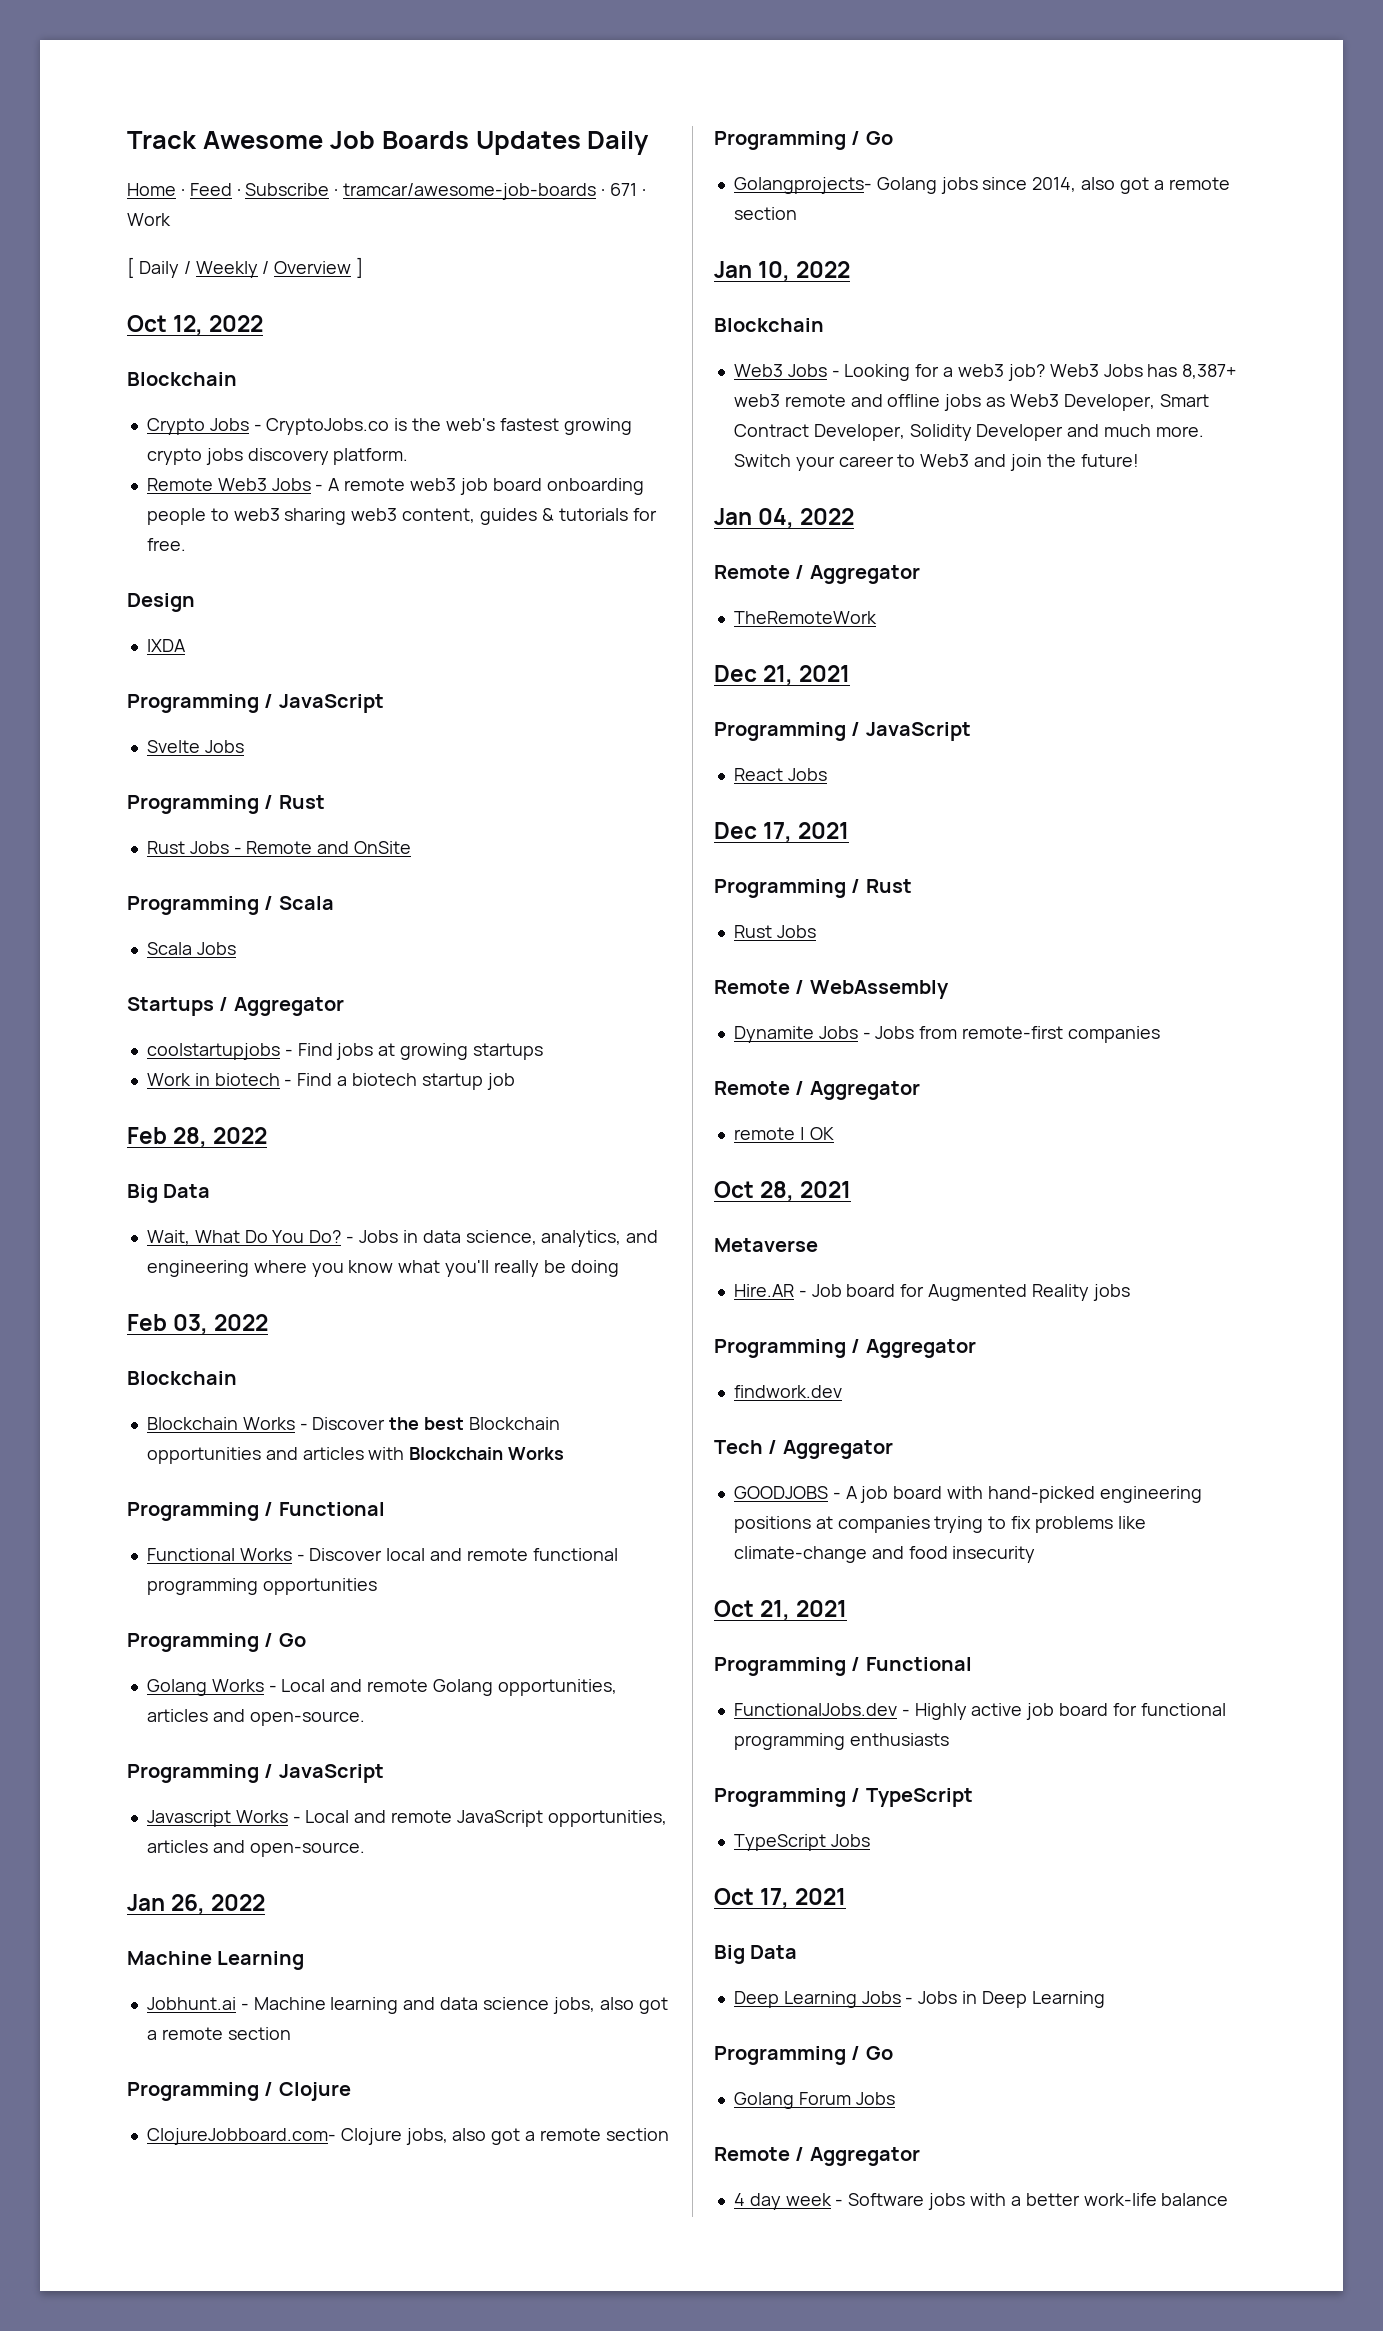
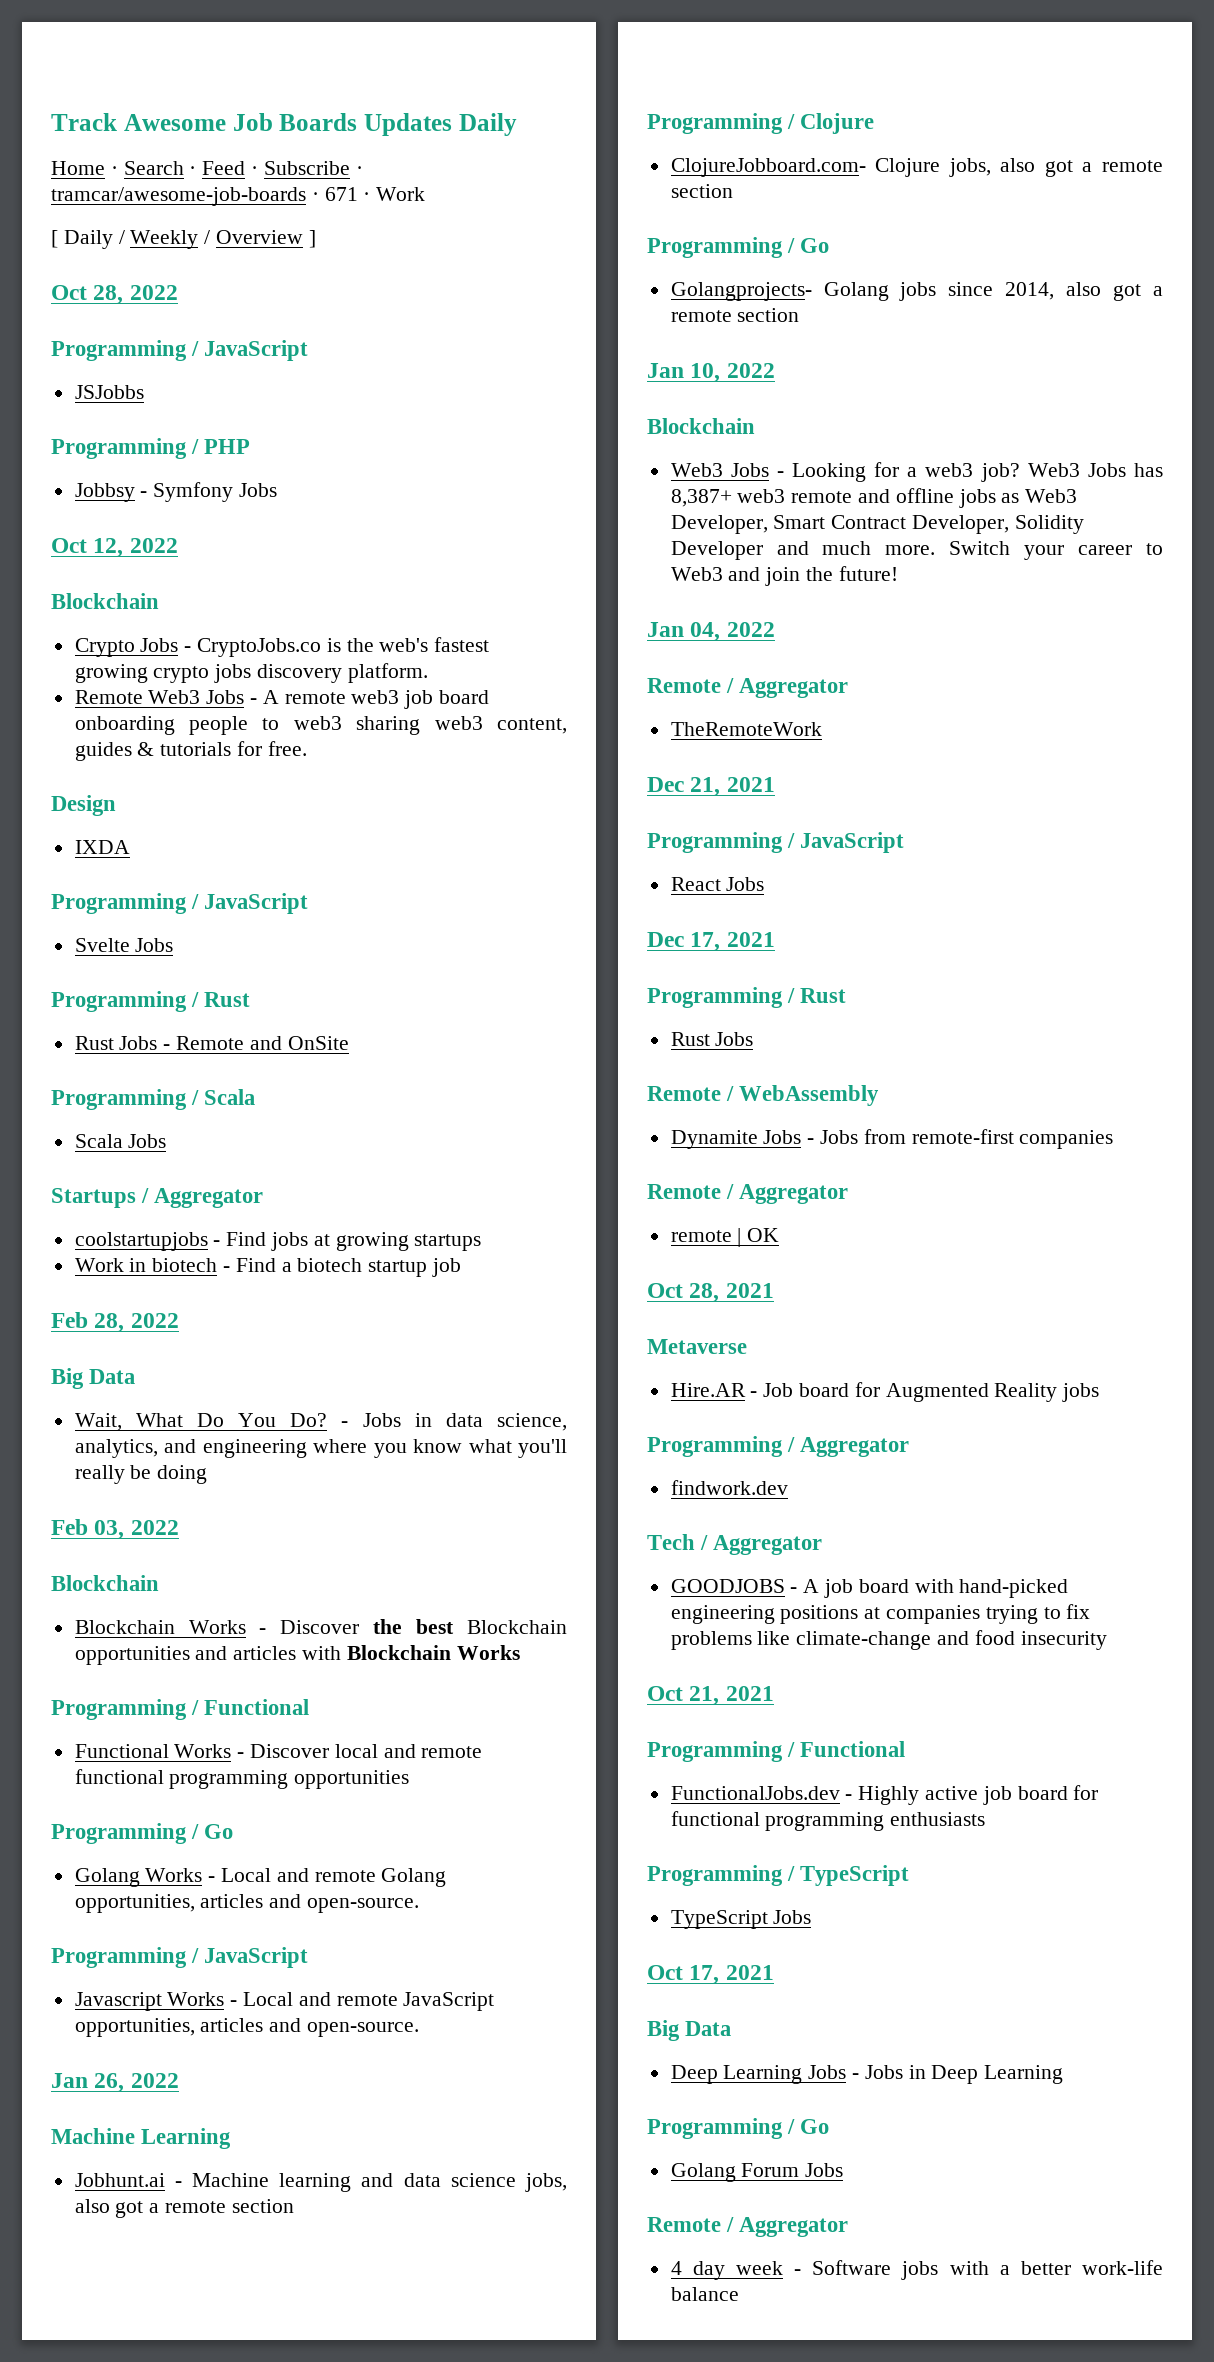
- Home · Feed · Subscribe · tramcar/awesome-job-boards · 671 · Work
+ Home · Search · Feed · Subscribe · tramcar/awesome-job-boards · 671 · Work
+ Oct 28, 2022
+ Programming / JavaScript
+ JSJobbs
+ Programming / PHP
+ Jobbsy - Symfony Jobs

